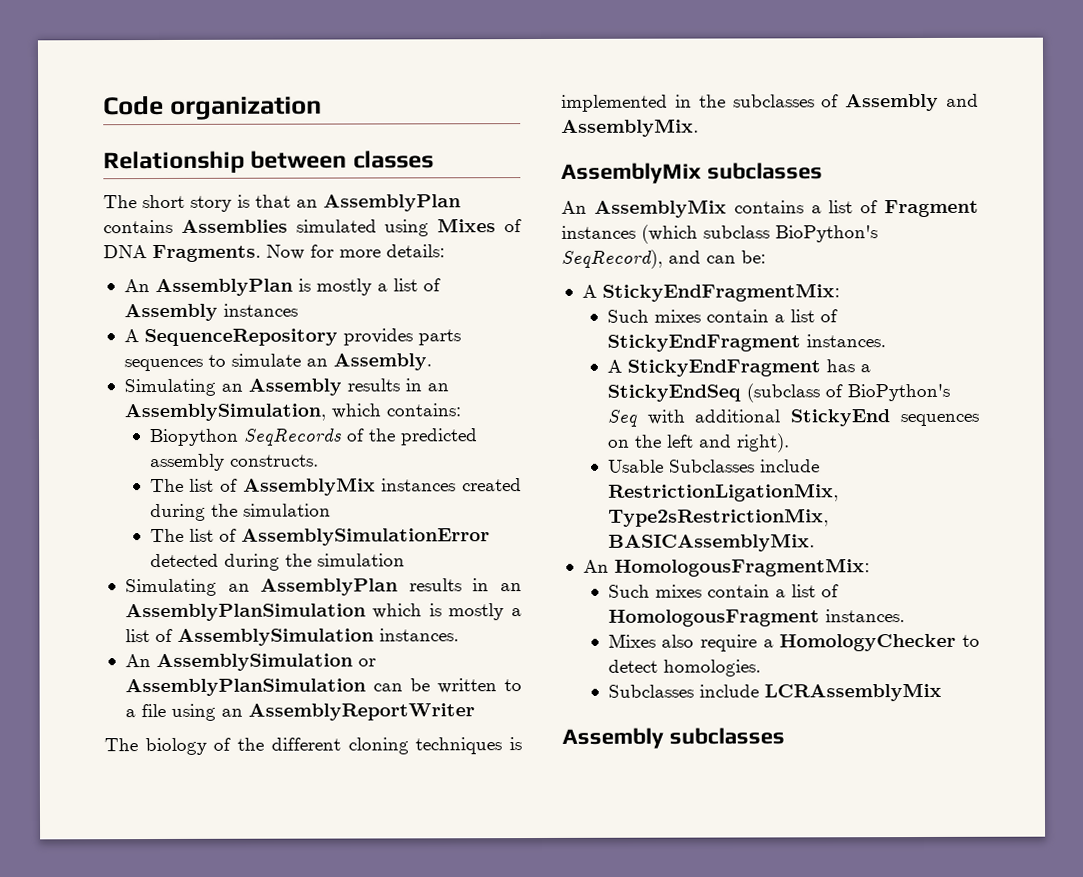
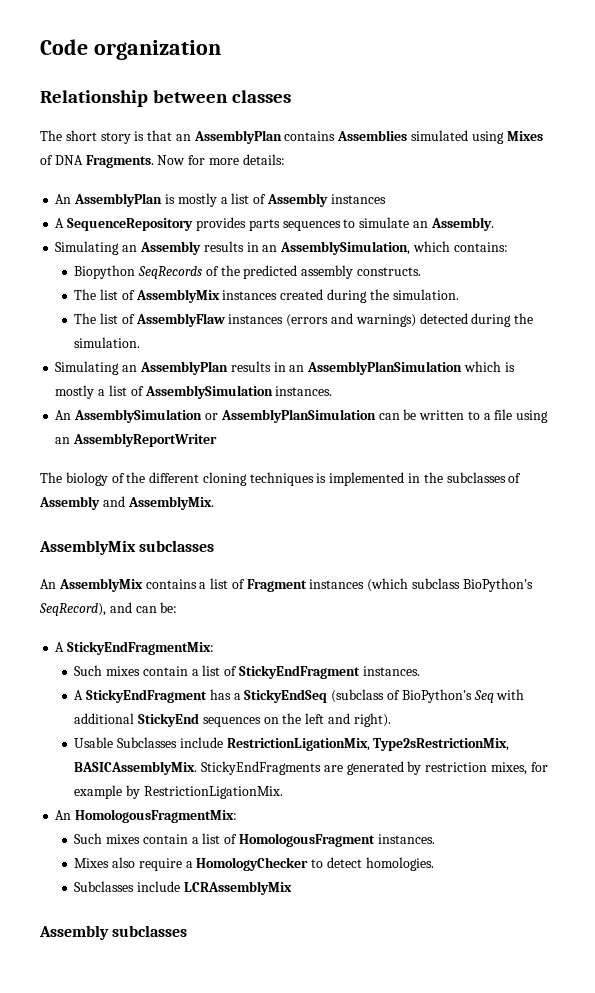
- The list of AssemblyMix instances created during the simulation
- The list of AssemblySimulationError detected during the simulation
+ The list of AssemblyMix instances created during the simulation.
+ The list of AssemblyFlaw instances (errors and warnings) detected during the simulation.
+ StickyEndFragments are generated by restriction mixes, for example by RestrictionLigationMix.

